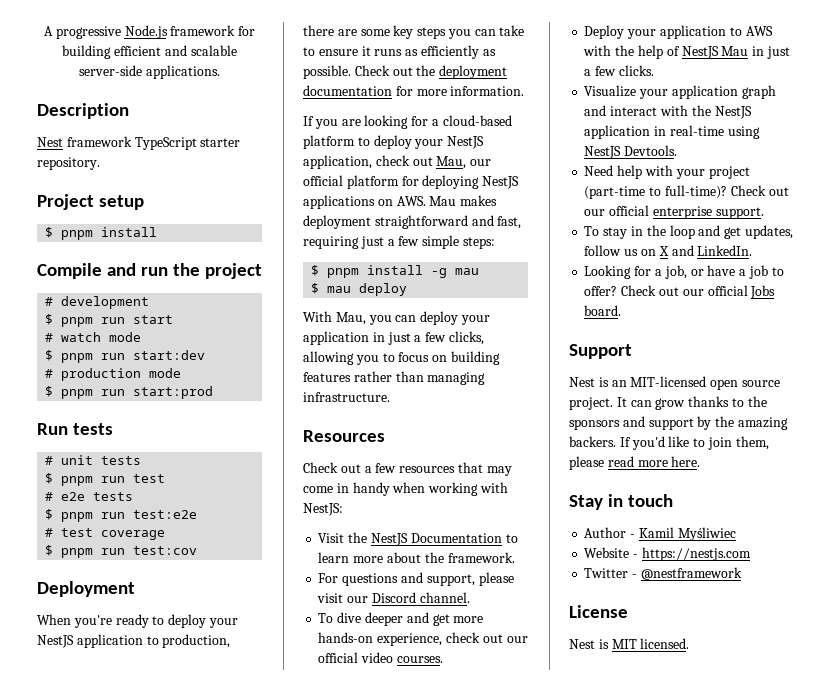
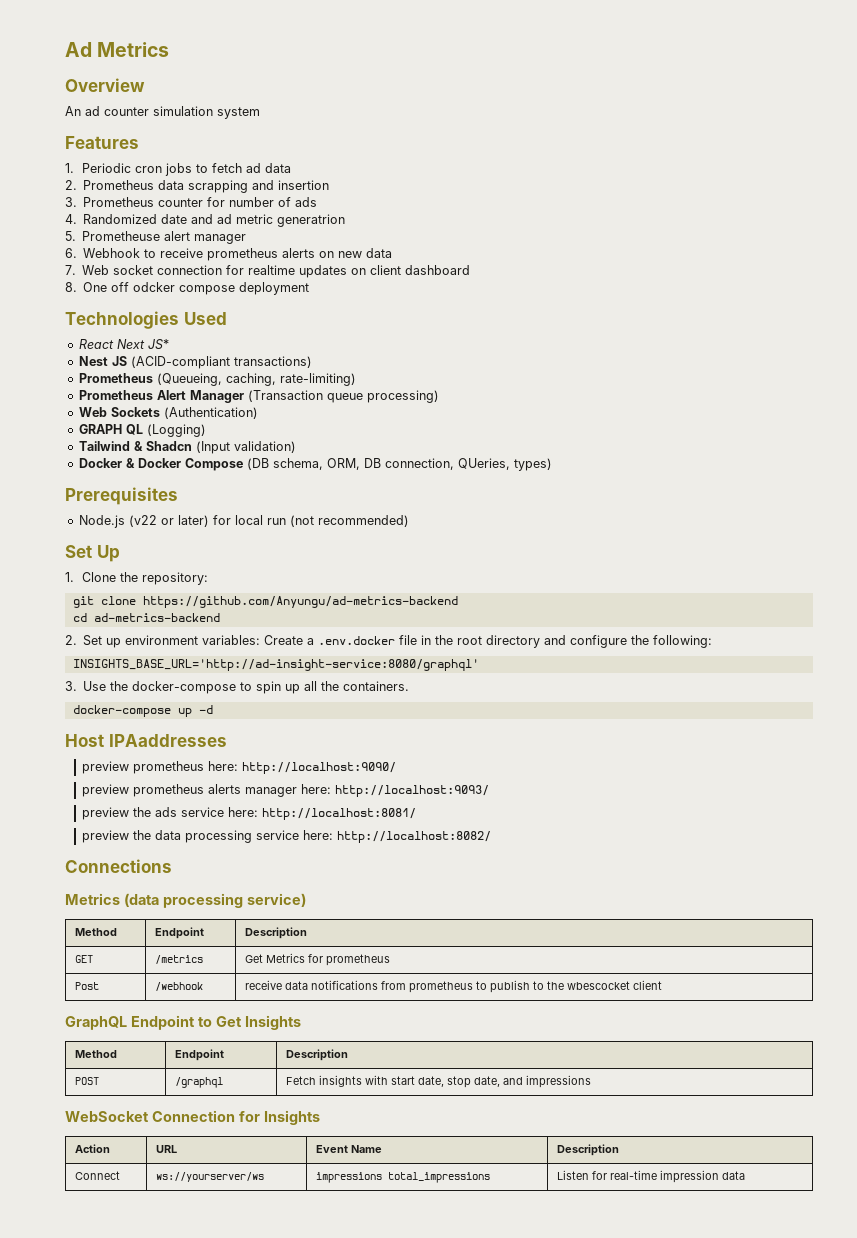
- A progressive Node.js framework for building efficient and scalable server-side applications.
- Description
- Nest framework TypeScript starter repository.
- Project setup
- $ pnpm install
- Compile and run the project
- # development
- $ pnpm run start
- # watch mode
- $ pnpm run start:dev
- # production mode
- $ pnpm run start:prod
- Run tests
- # unit tests
- $ pnpm run test
- # e2e tests
- $ pnpm run test:e2e
- # test coverage
- $ pnpm run test:cov
- Deployment
- When you're ready to deploy your NestJS application to production, there are some key steps you can take to ensure it runs as efficiently as possible. Check out the deployment documentation for more information.
- If you are looking for a cloud-based platform to deploy your NestJS application, check out Mau, our official platform for deploying NestJS applications on AWS. Mau makes deployment straightforward and fast, requiring just a few simple steps:
- $ pnpm install -g mau
- $ mau deploy
- With Mau, you can deploy your application in just a few clicks, allowing you to focus on building features rather than managing infrastructure.
- Resources
- Check out a few resources that may come in handy when working with NestJS:
- Visit the NestJS Documentation to learn more about the framework.
- For questions and support, please visit our Discord channel.
- To dive deeper and get more hands-on experience, check out our official video courses.
- Deploy your application to AWS with the help of NestJS Mau in just a few clicks.
- Visualize your application graph and interact with the NestJS application in real-time using NestJS Devtools.
- Need help with your project (part-time to full-time)? Check out our official enterprise support.
- To stay in the loop and get updates, follow us on X and LinkedIn.
- Looking for a job, or have a job to offer? Check out our official Jobs board.
- Support
- Nest is an MIT-licensed open source project. It can grow thanks to the sponsors and support by the amazing backers. If you'd like to join them, please read more here.
- Stay in touch
- Author - Kamil Myśliwiec
- Website - https://nestjs.com
- Twitter - @nestframework
- License
- Nest is MIT licensed.
+ Ad Metrics
+ Overview
+ An ad counter simulation system
+ Features
+ 1. Periodic cron jobs to fetch ad data
+ 2. Prometheus data scrapping and insertion
+ 3. Prometheus counter for number of ads
+ 4. Randomized date and ad metric generatrion
+ 5. Prometheuse alert manager
+ 6. Webhook to receive prometheus alerts on new data
+ 7. Web socket connection for realtime updates on client dashboard
+ 8. One off odcker compose deployment
+ Technologies Used
+ React Next JS*
+ Nest JS (ACID-compliant transactions)
+ Prometheus (Queueing, caching, rate-limiting)
+ Prometheus Alert Manager (Transaction queue processing)
+ Web Sockets (Authentication)
+ GRAPH QL (Logging)
+ Tailwind & Shadcn (Input validation)
+ Docker & Docker Compose (DB schema, ORM, DB connection, QUeries, types)
+ Prerequisites
+ Node.js (v22 or later) for local run (not recommended)
+ Set Up
+ 1. Clone the repository:
+ git clone https://github.com/Anyungu/ad-metrics-backend
+ cd ad-metrics-backend
+ 2. Set up environment variables: Create a .env.docker file in the root directory and configure the following:
+ INSIGHTS_BASE_URL='http://ad-insight-service:8080/graphql'
+ 3. Use the docker-compose to spin up all the containers.
+ docker-compose up -d
+ Host IPAaddresses
+ preview prometheus here: http://localhost:9090/
+ preview prometheus alerts manager here: http://localhost:9093/
+ preview the ads service here: http://localhost:8081/
+ preview the data processing service here: http://localhost:8082/
+ Connections
+ Metrics (data processing service)
+ Method | Endpoint | Description
+ GET | /metrics | Get Metrics for prometheus
+ Post | /webhook | receive data notifications from prometheus to publish to the wbescocket client
+ GraphQL Endpoint to Get Insights
+ Method | Endpoint | Description
+ POST | /graphql | Fetch insights with start date, stop date, and impressions
+ WebSocket Connection for Insights
+ Action | URL | Event Name | Description
+ Connect | ws://yourserver/ws | impressions total_impressions | Listen for real-time impression data

